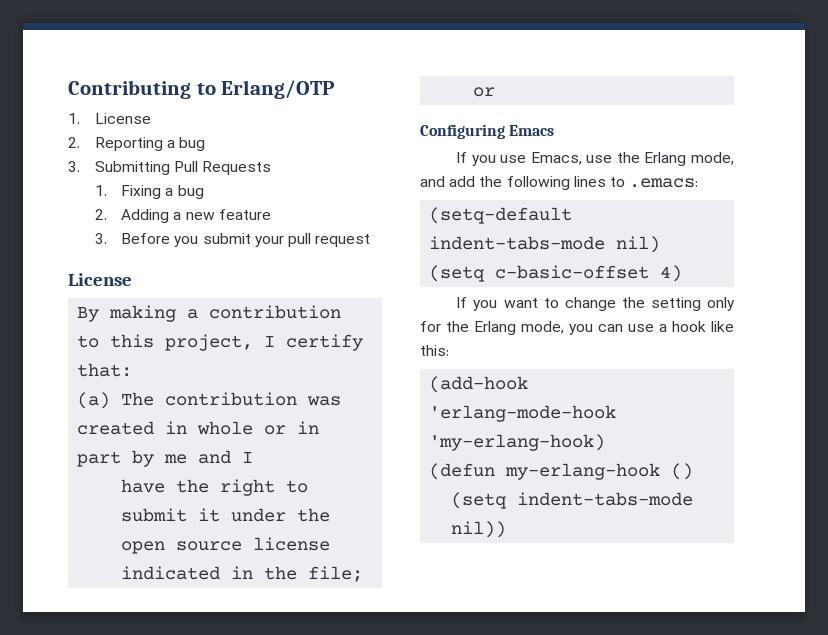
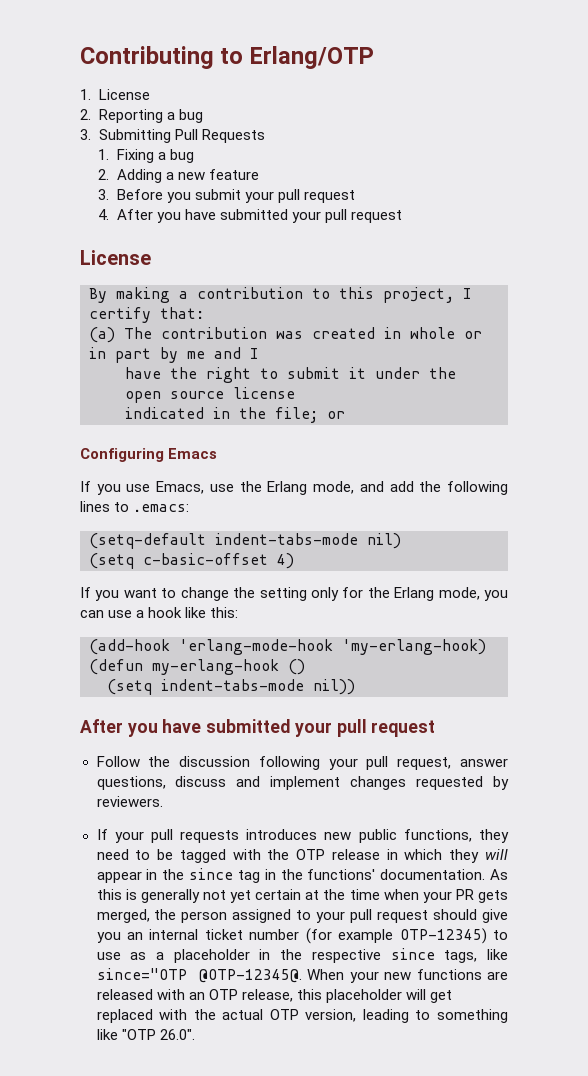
+ 4. After you have submitted your pull request
  (setq indent-tabs-mode nil))
+ After you have submitted your pull request
+ Follow the discussion following your pull request, answer questions, discuss and implement changes requested by reviewers.
+ If your pull requests introduces new public functions, they need to be tagged with the OTP release in which they will appear in the since tag in the functions' documentation. As this is generally not yet certain at the time when your PR gets merged, the person assigned to your pull request should give you an internal ticket number (for example OTP-12345) to use as a placeholder in the respective since tags, like since="OTP @OTP-12345@. When your new functions are released with an OTP release, this placeholder will get replaced with the actual OTP version, leading to something like "OTP 26.0".

